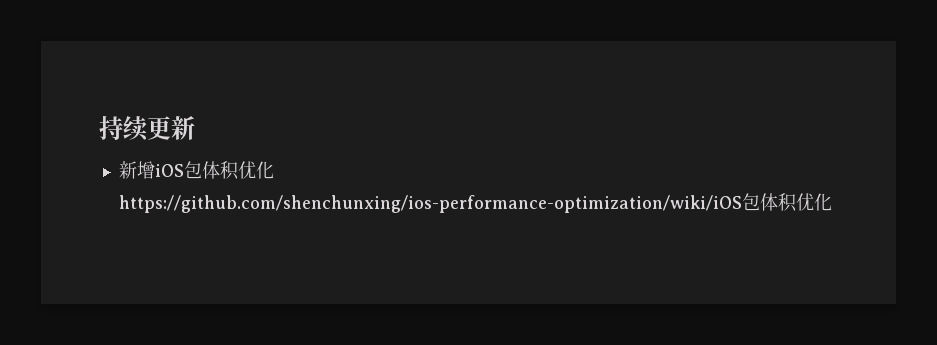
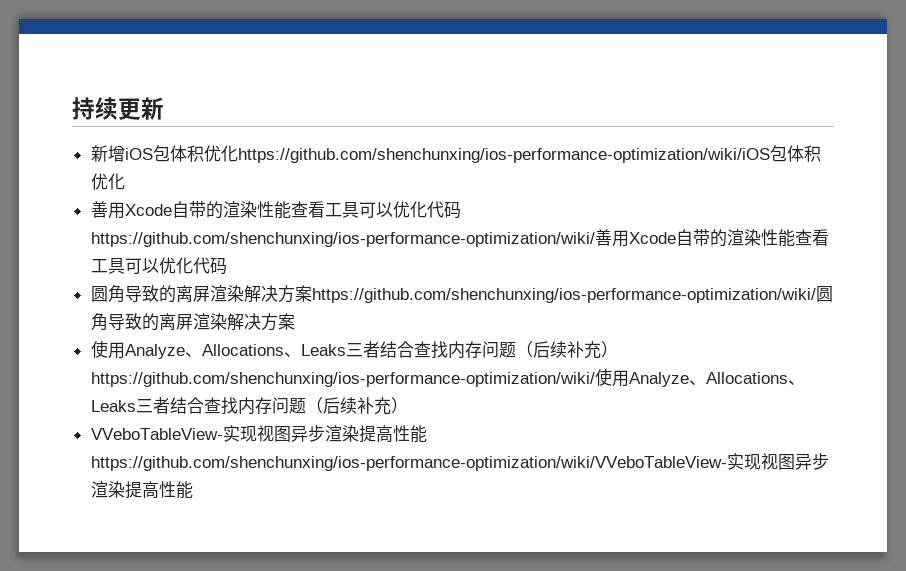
+ 善用Xcode自带的渲染性能查看工具可以优化代码https://github.com/shenchunxing/ios-performance-optimization/wiki/善用Xcode自带的渲染性能查看工具可以优化代码
+ 圆角导致的离屏渲染解决方案https://github.com/shenchunxing/ios-performance-optimization/wiki/圆角导致的离屏渲染解决方案
+ 使用Analyze、Allocations、Leaks三者结合查找内存问题（后续补充）https://github.com/shenchunxing/ios-performance-optimization/wiki/使用Analyze、Allocations、Leaks三者结合查找内存问题（后续补充）
+ VVeboTableView‐实现视图异步渲染提高性能https://github.com/shenchunxing/ios-performance-optimization/wiki/VVeboTableView‐实现视图异步渲染提高性能

